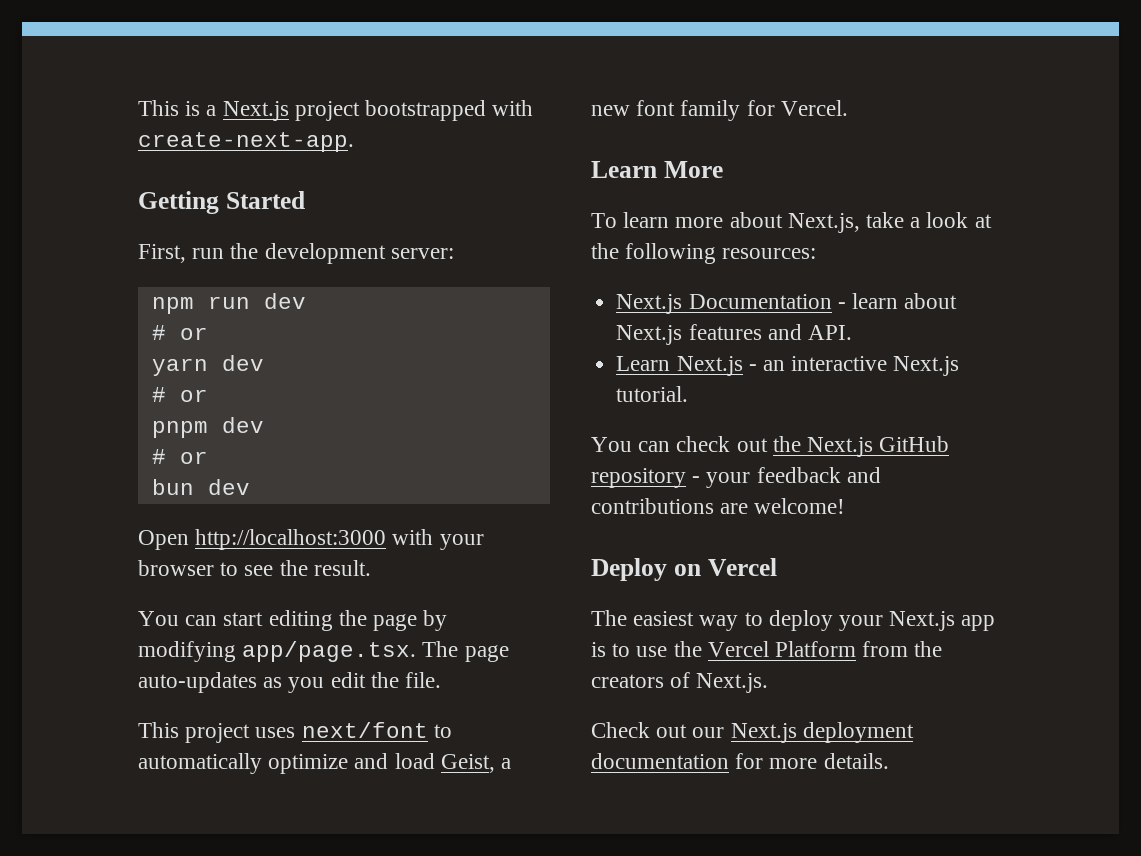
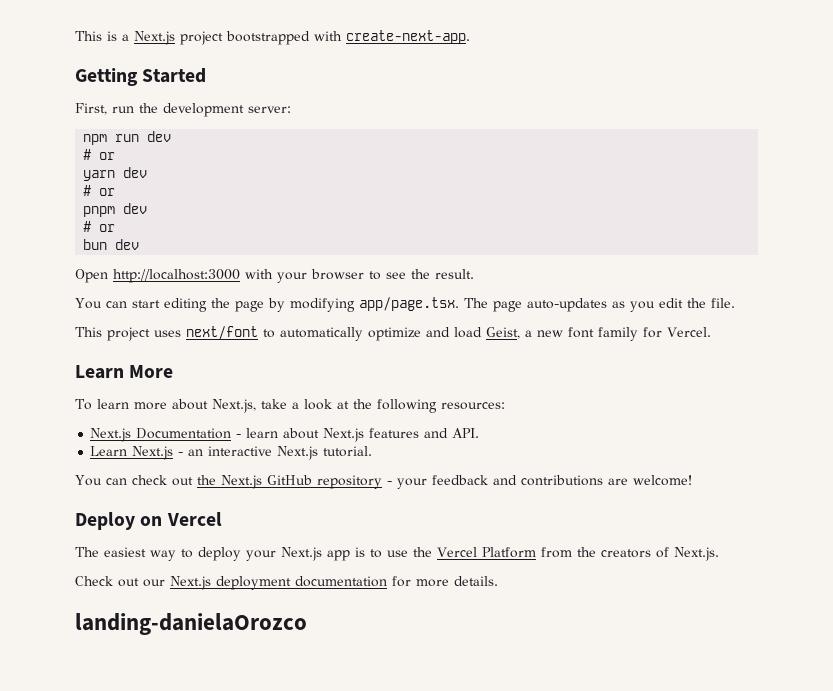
+ landing-danielaOrozco

